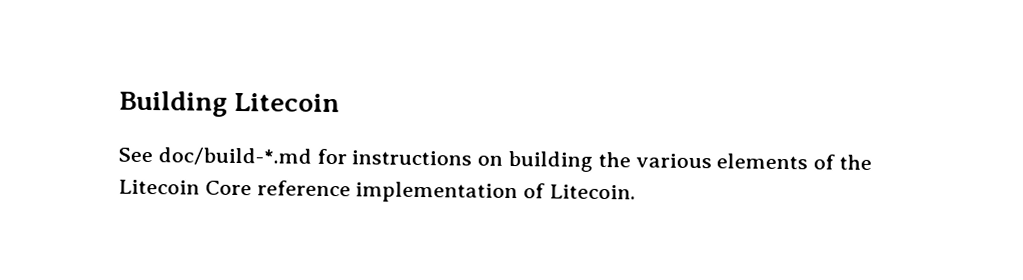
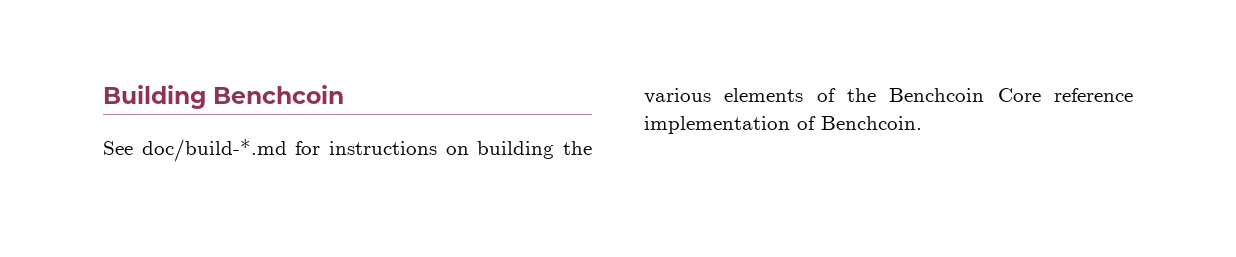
- Building Litecoin
+ Building Benchcoin
- See doc/build-*.md for instructions on building the various elements of the Litecoin Core reference implementation of Litecoin.
+ See doc/build-*.md for instructions on building the various elements of the Benchcoin Core reference implementation of Benchcoin.

